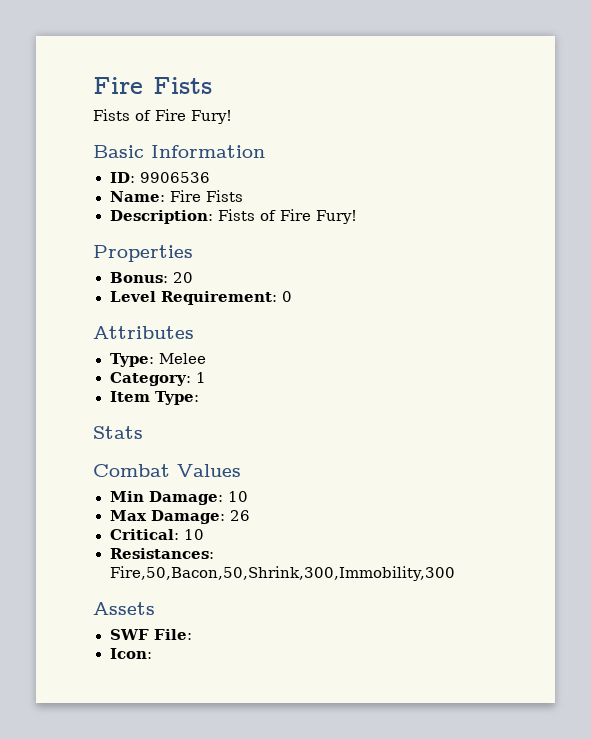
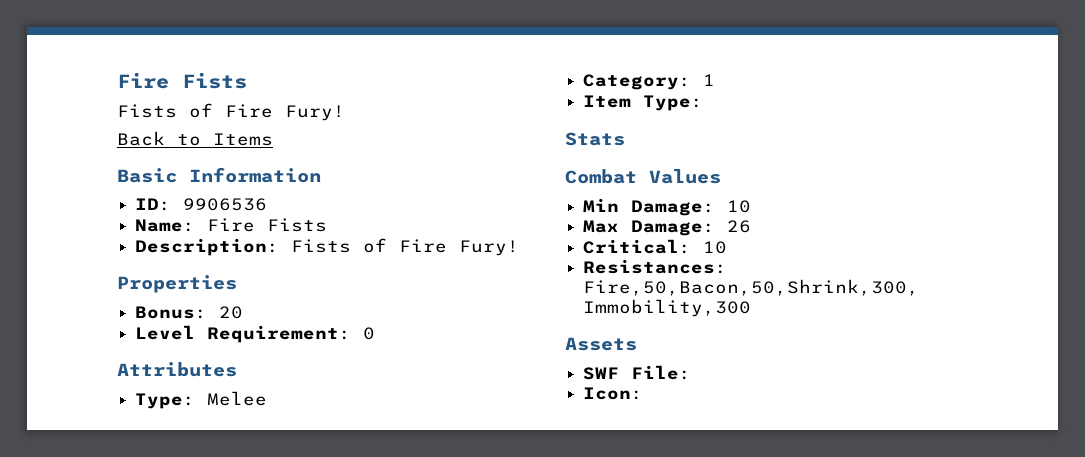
+ Back to Items

